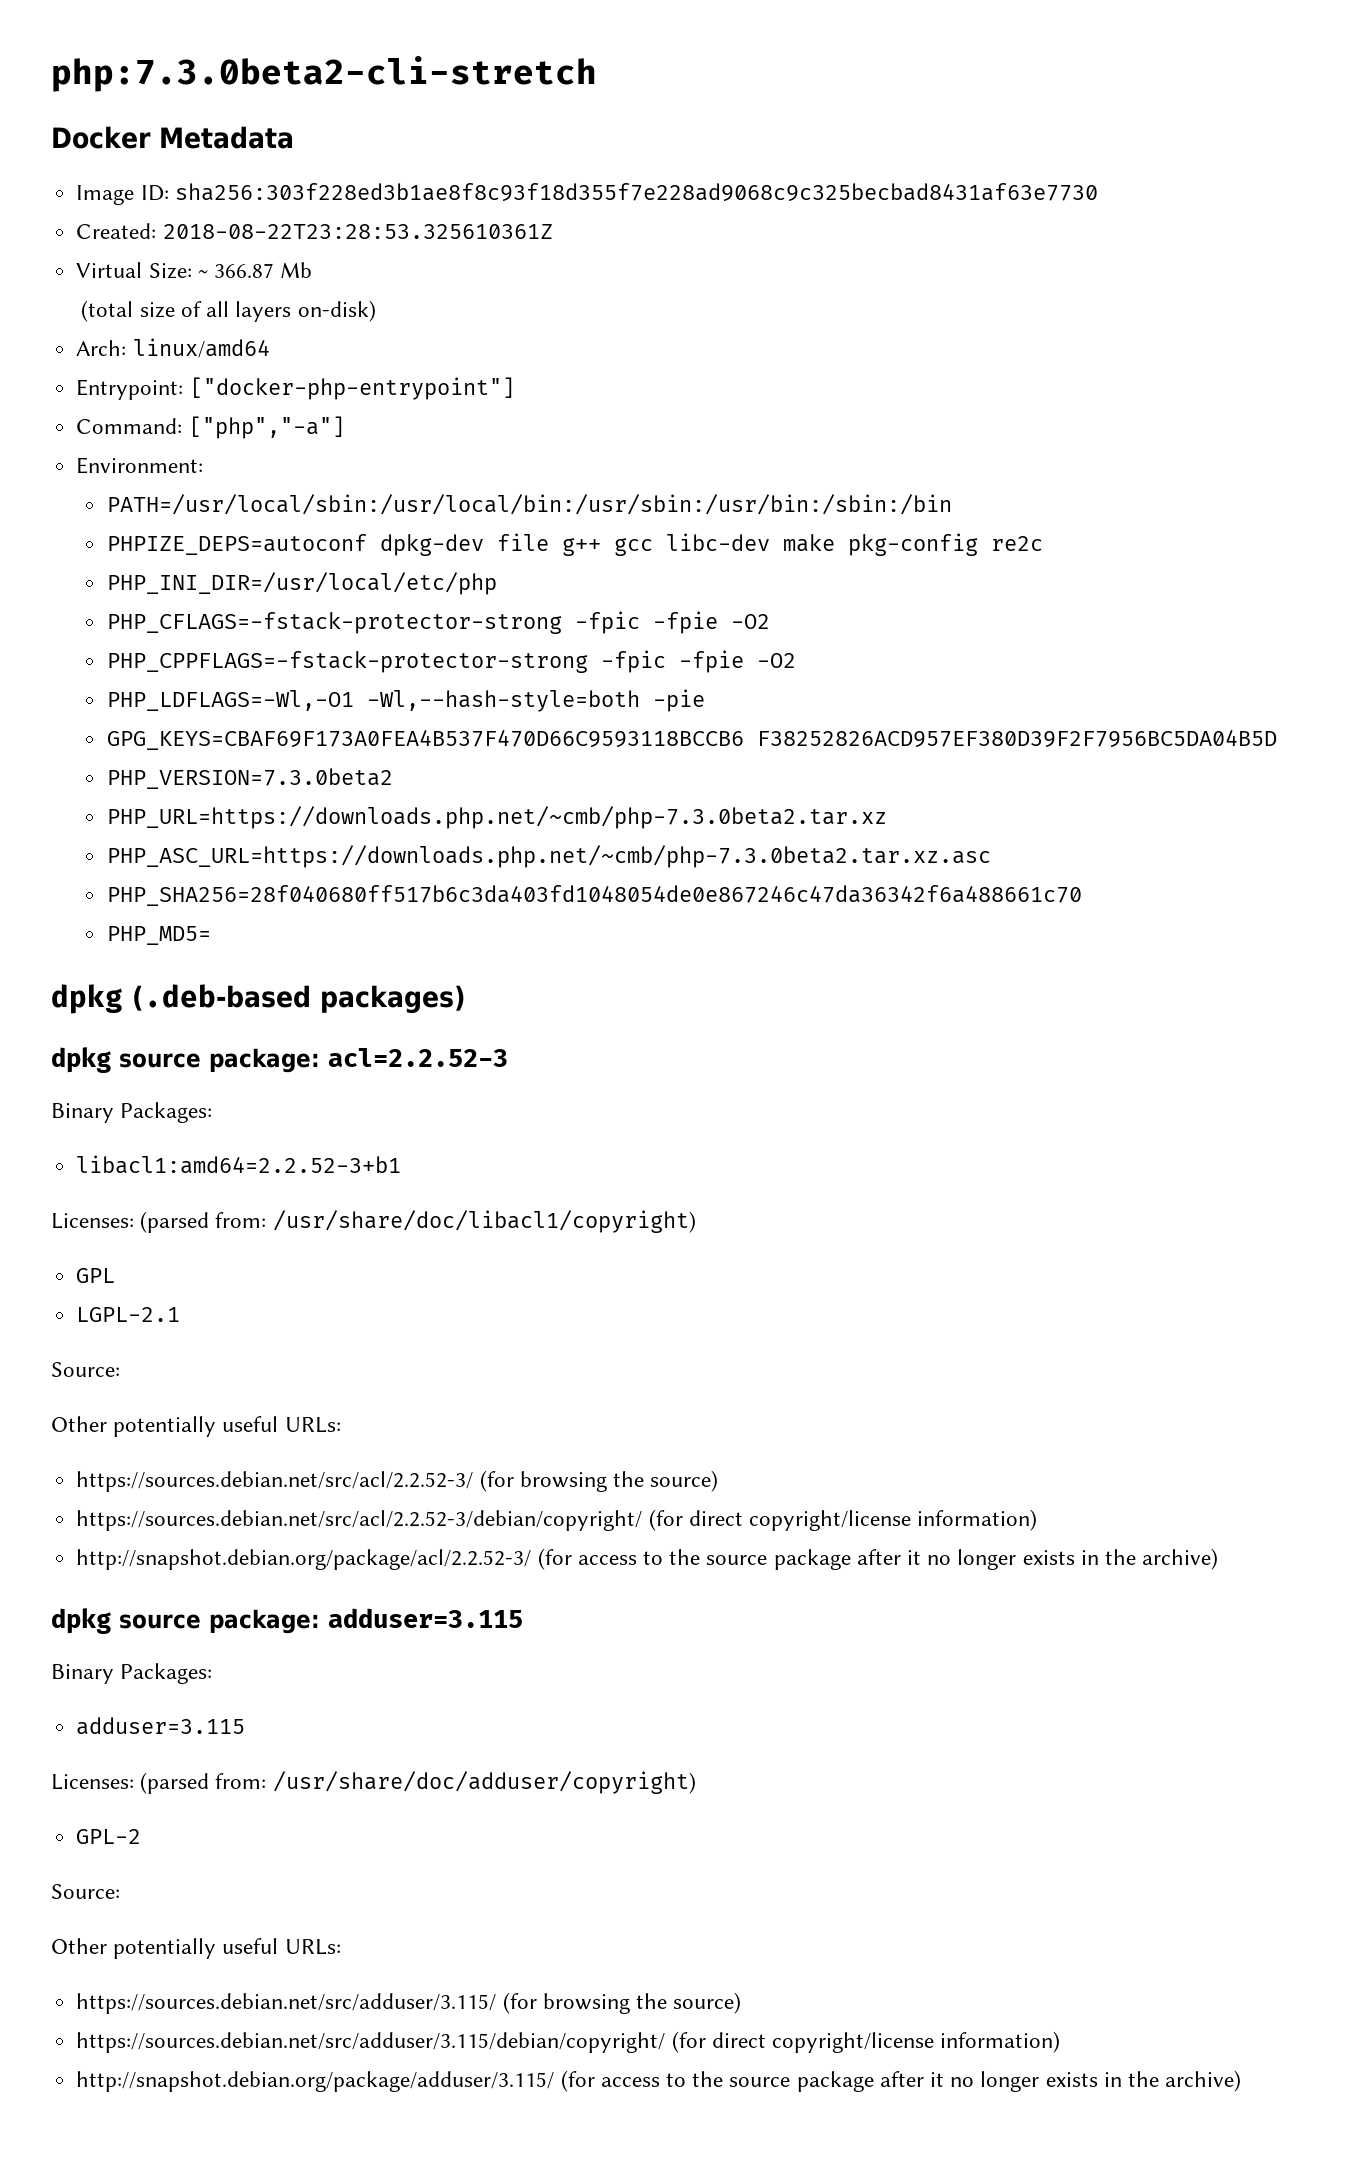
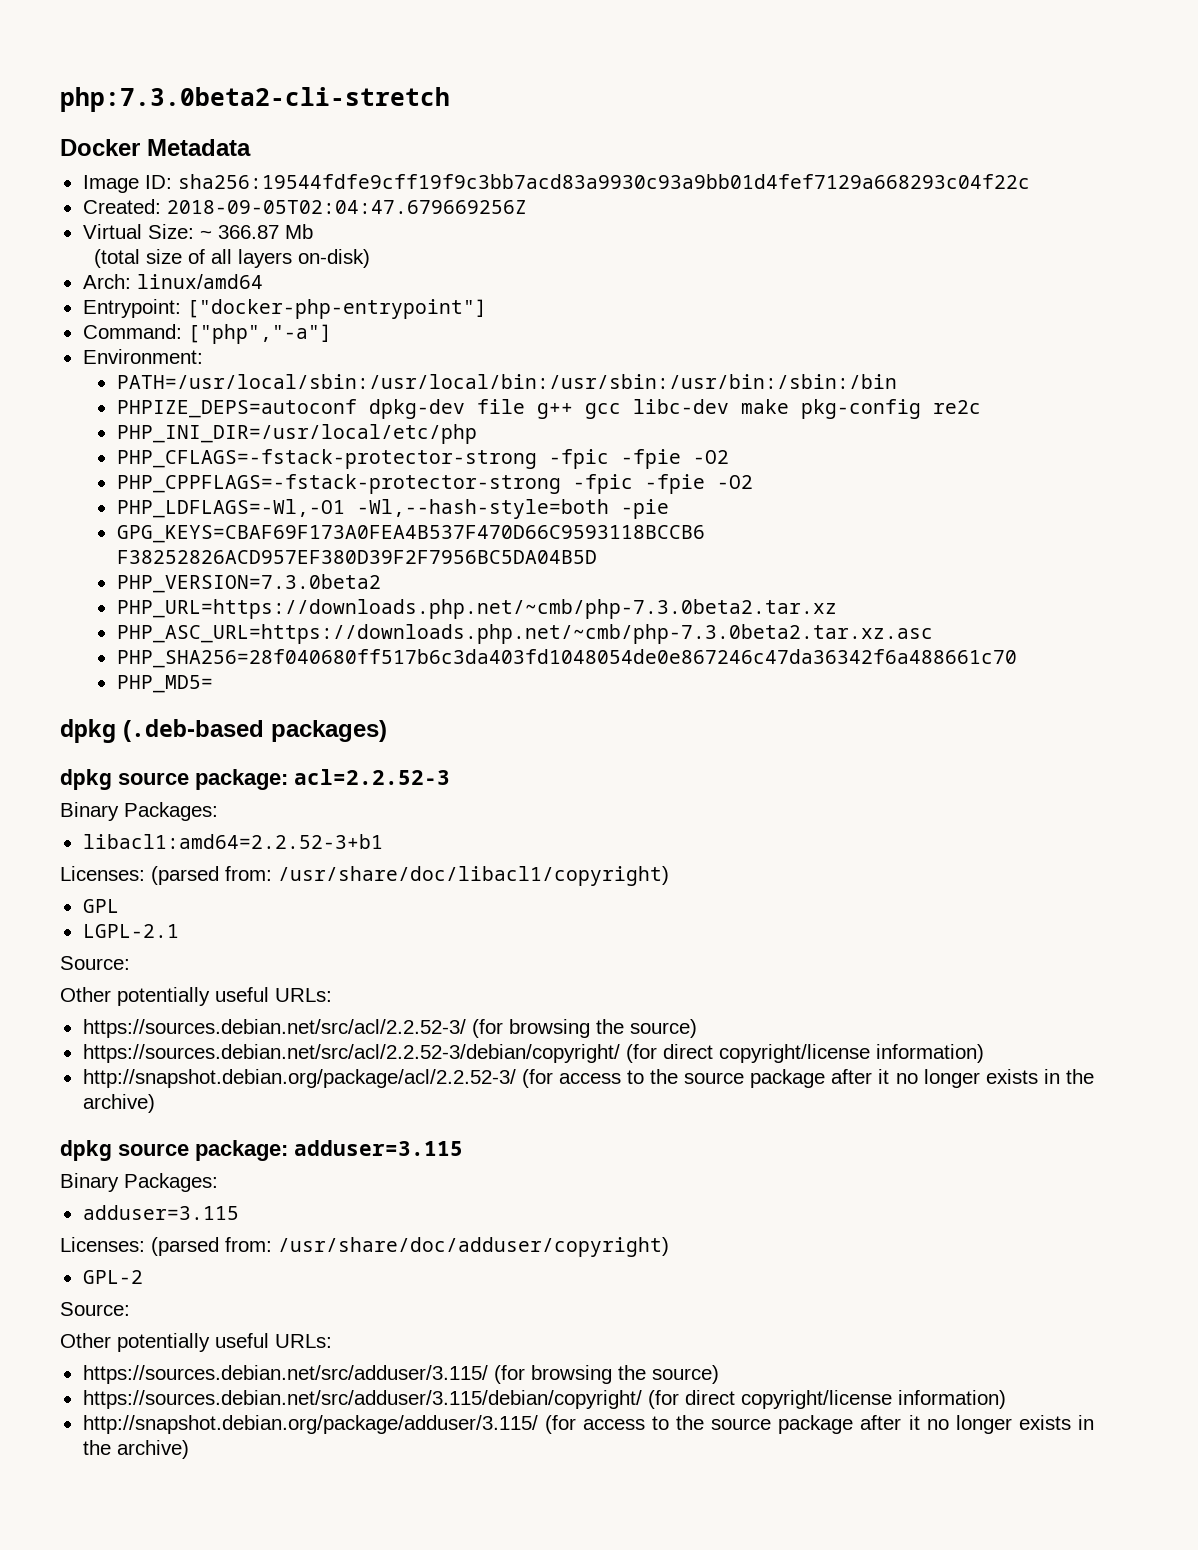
- Image ID: sha256:303f228ed3b1ae8f8c93f18d355f7e228ad9068c9c325becbad8431af63e7730
+ Image ID: sha256:19544fdfe9cff19f9c3bb7acd83a9930c93a9bb01d4fef7129a668293c04f22c
- Created: 2018-08-22T23:28:53.325610361Z
+ Created: 2018-09-05T02:04:47.679669256Z

